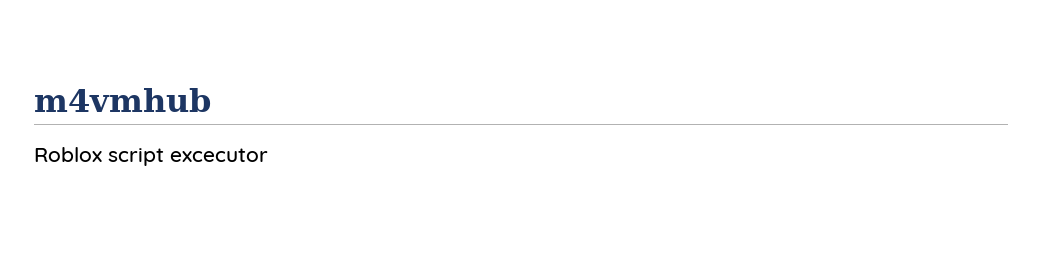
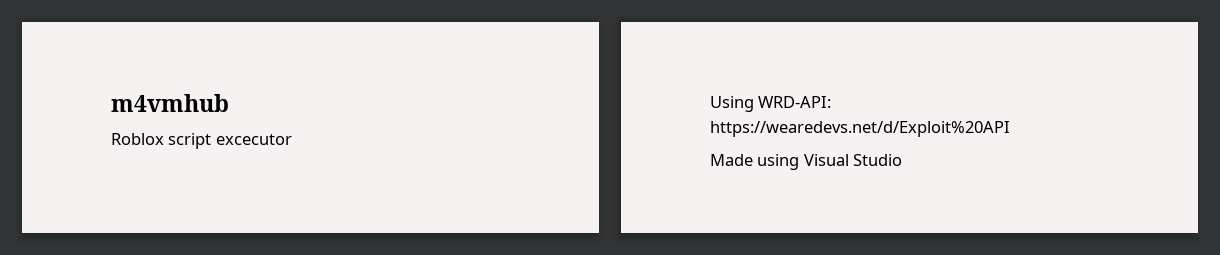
+ Using WRD-API: https://wearedevs.net/d/Exploit%20API
+ Made using Visual Studio

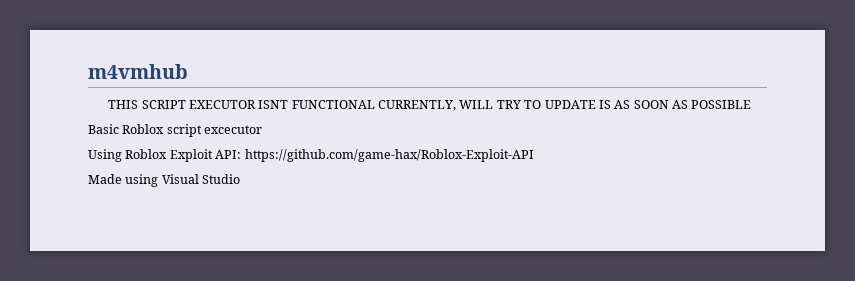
- Roblox script excecutor
+ THIS SCRIPT EXECUTOR ISNT FUNCTIONAL CURRENTLY, WILL TRY TO UPDATE IS AS SOON AS POSSIBLE
+ Basic Roblox script excecutor
- Using WRD-API: https://wearedevs.net/d/Exploit%20API
+ Using Roblox Exploit API: https://github.com/game-hax/Roblox-Exploit-API

